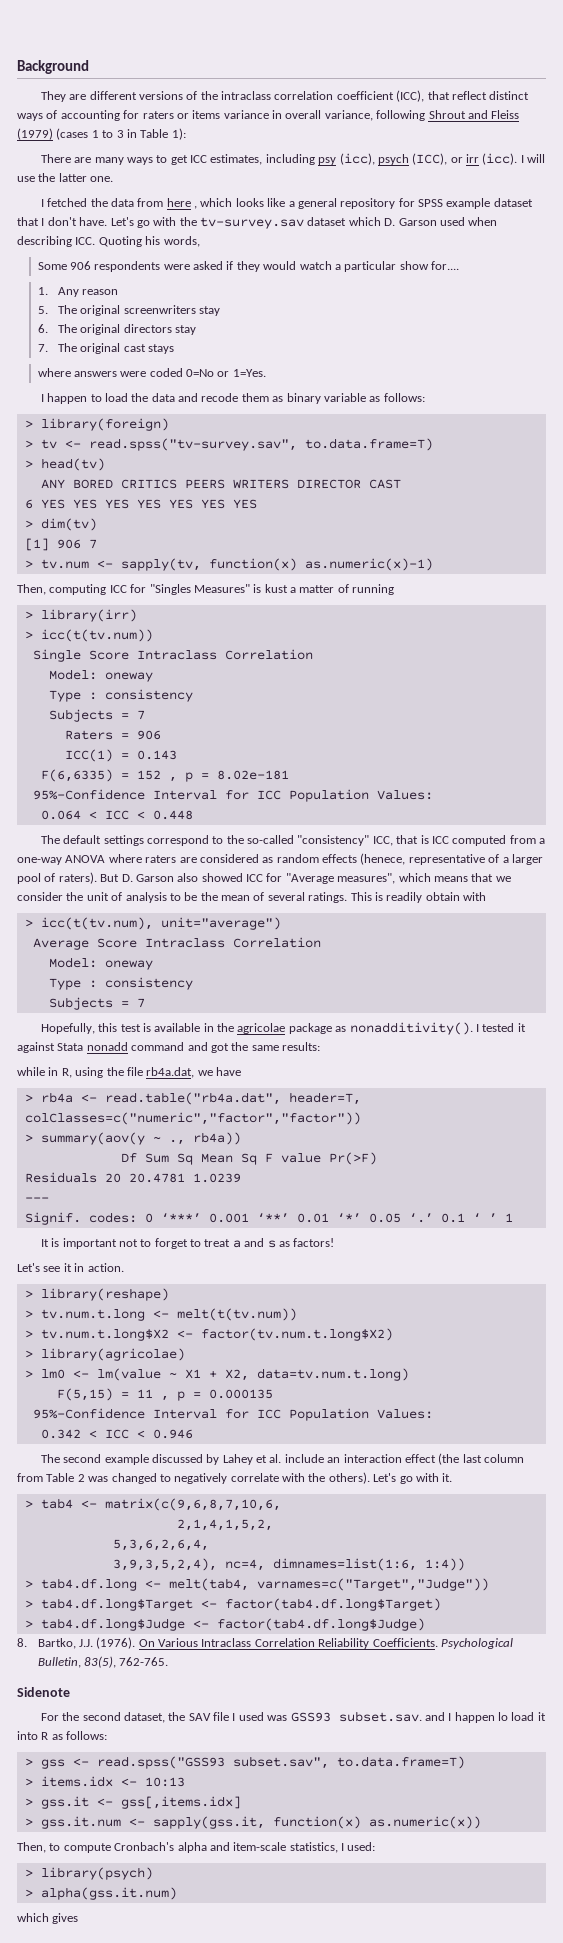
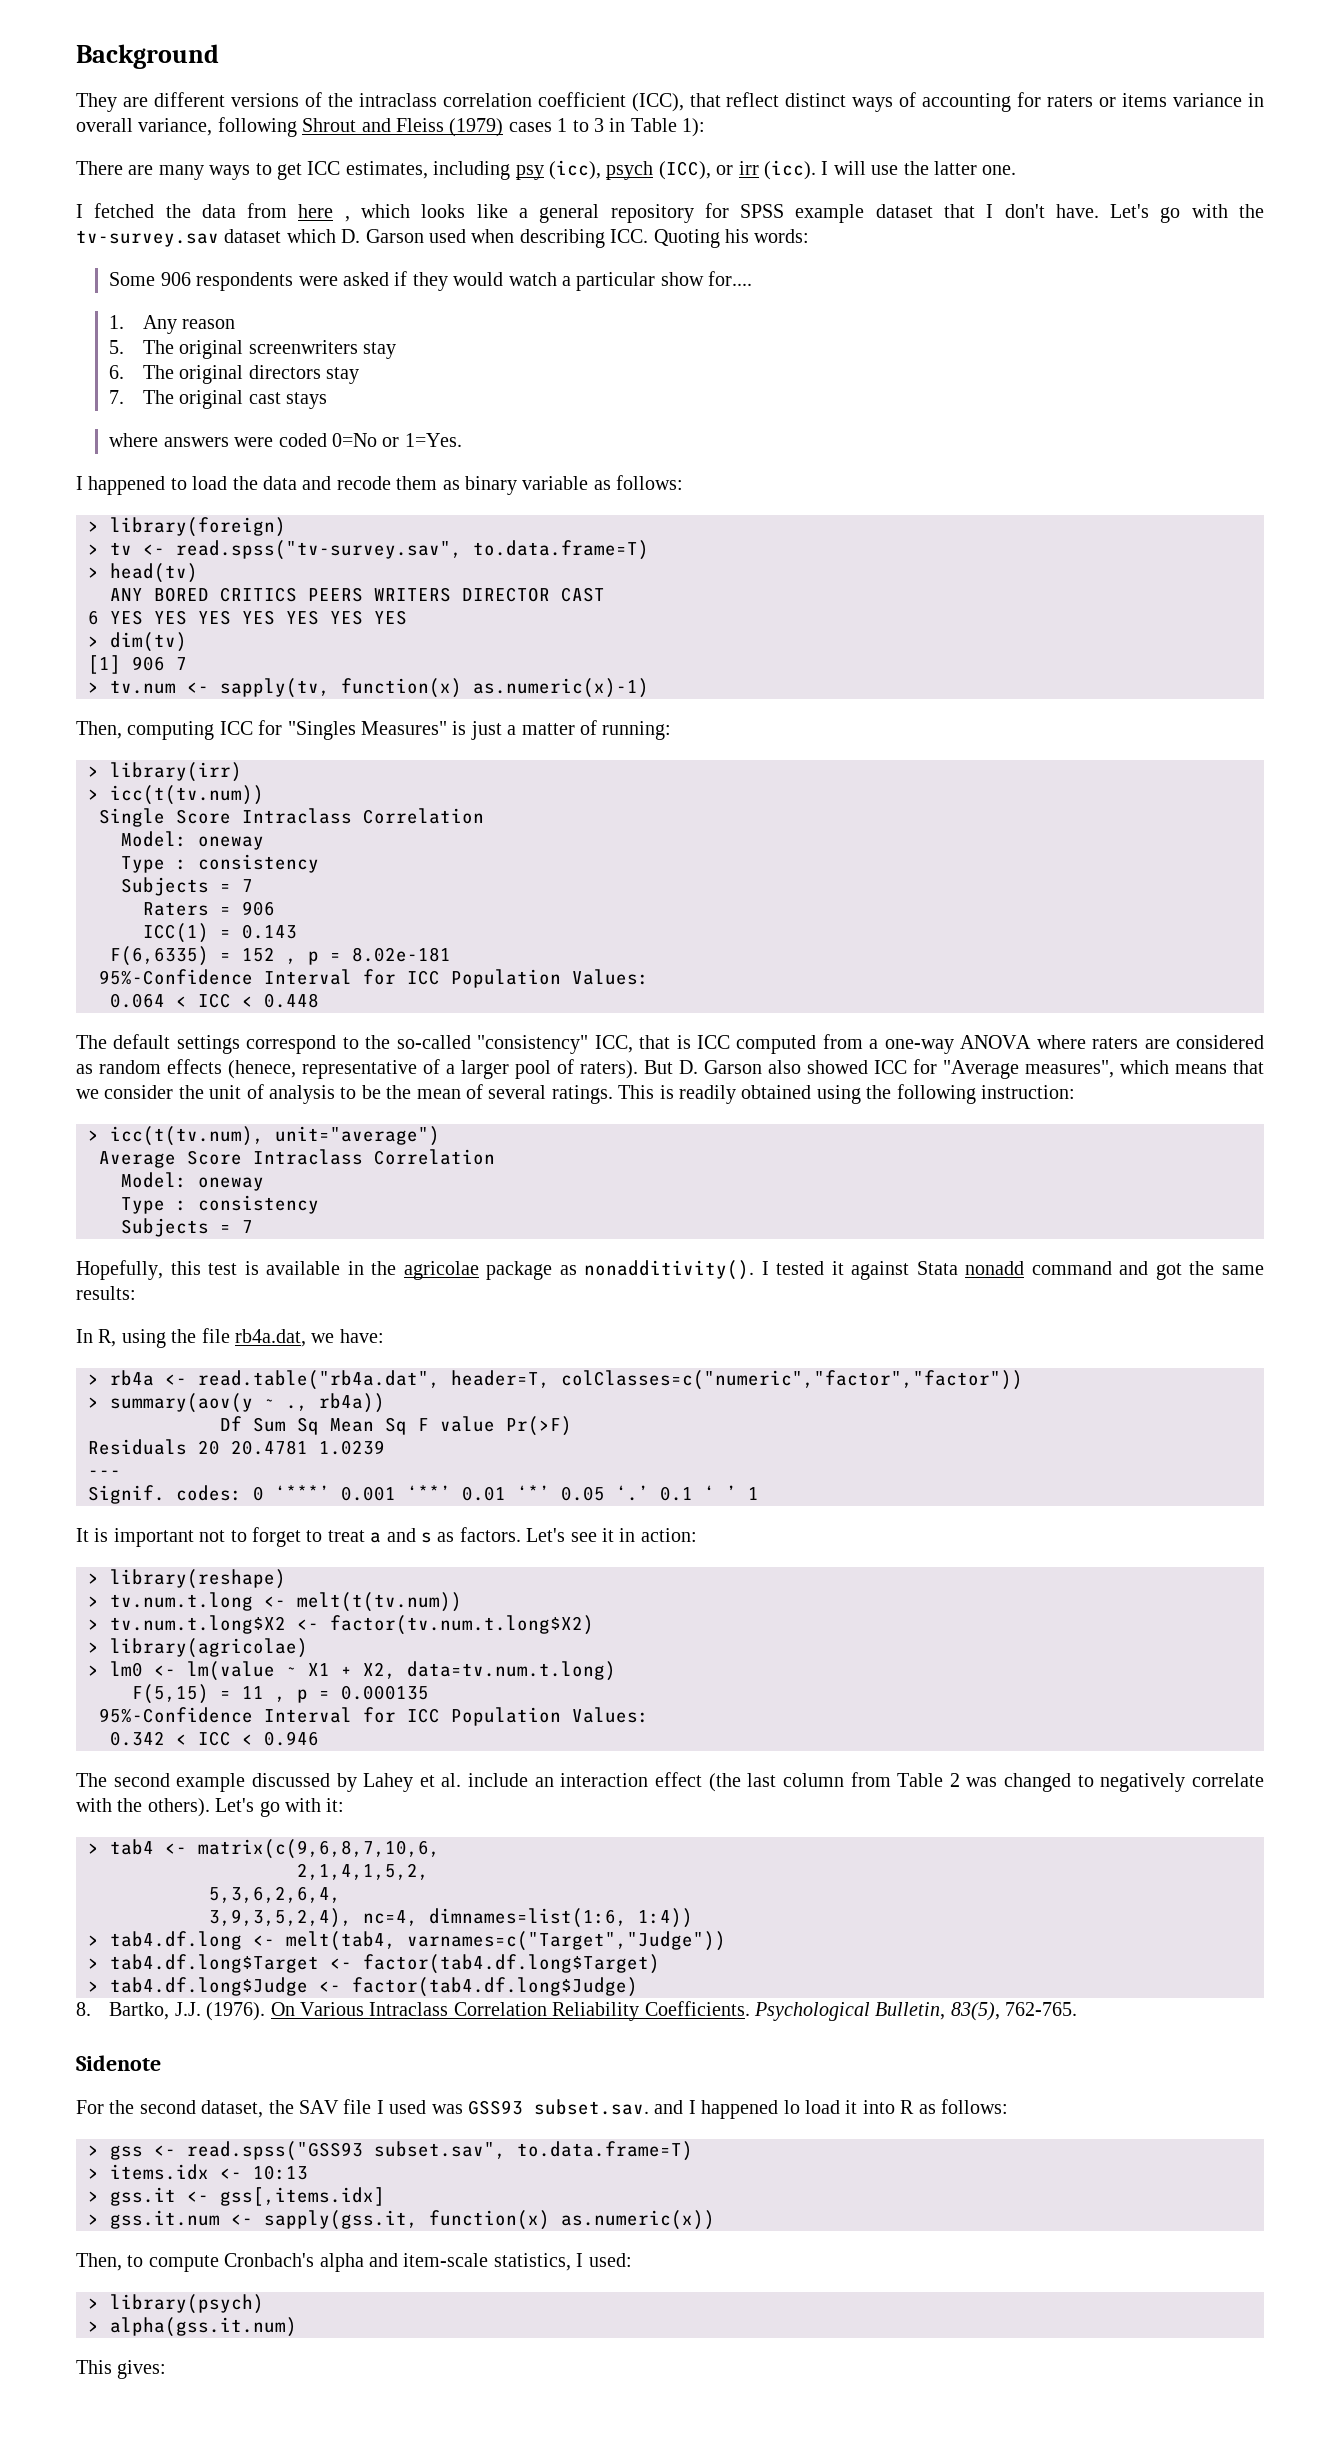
- They are different versions of the intraclass correlation coefficient (ICC), that reflect distinct ways of accounting for raters or items variance in overall variance, following Shrout and Fleiss (1979) (cases 1 to 3 in Table 1):
+ They are different versions of the intraclass correlation coefficient (ICC), that reflect distinct ways of accounting for raters or items variance in overall variance, following Shrout and Fleiss (1979) cases 1 to 3 in Table 1):
- Let's go with the tv-survey.sav dataset which D. Garson used when describing ICC. Quoting his words,
+ Let's go with the tv-survey.sav dataset which D. Garson used when describing ICC. Quoting his words:
- I happen to load the data and recode them as binary variable as follows:
+ I happened to load the data and recode them as binary variable as follows:
- Then, computing ICC for "Singles Measures" is kust a matter of running
+ Then, computing ICC for "Singles Measures" is just a matter of running:
- This is readily obtain with
+ This is readily obtained using the following instruction:
- while in R, using the file rb4a.dat, we have
+ In R, using the file rb4a.dat, we have:
- It is important not to forget to treat a and s as factors!
- Let's see it in action.
+ It is important not to forget to treat a and s as factors. Let's see it in action:
- Let's go with it.
+ Let's go with it:
- For the second dataset, the SAV file I used was GSS93 subset.sav. and I happen lo load it into R as follows:
+ For the second dataset, the SAV file I used was GSS93 subset.sav. and I happened lo load it into R as follows:
- which gives
+ This gives:

